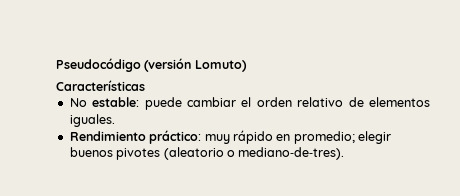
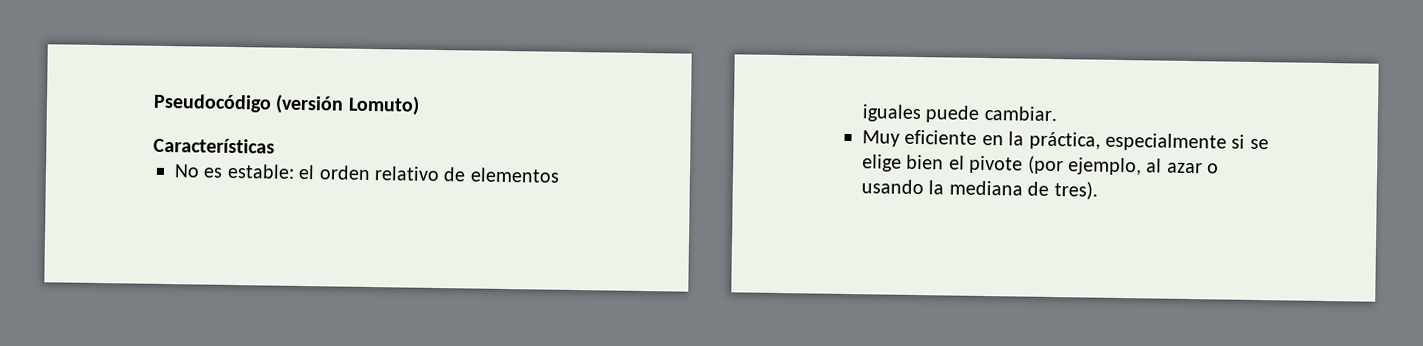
- No estable: puede cambiar el orden relativo de elementos iguales.
- Rendimiento práctico: muy rápido en promedio; elegir buenos pivotes (aleatorio o mediano‑de‑tres).
+ No es estable: el orden relativo de elementos iguales puede cambiar.
+ Muy eficiente en la práctica, especialmente si se elige bien el pivote (por ejemplo, al azar o usando la mediana de tres).

